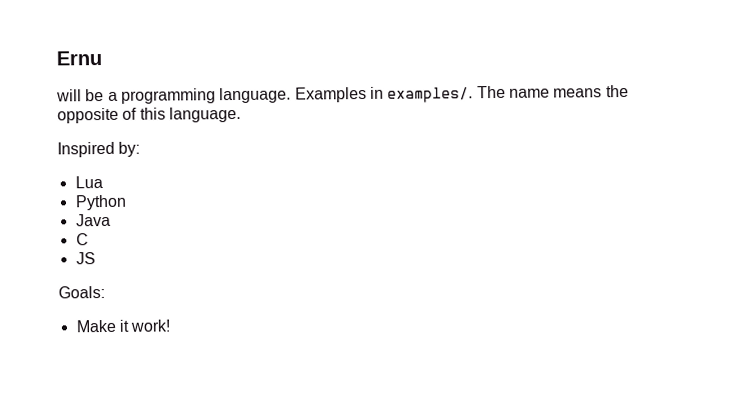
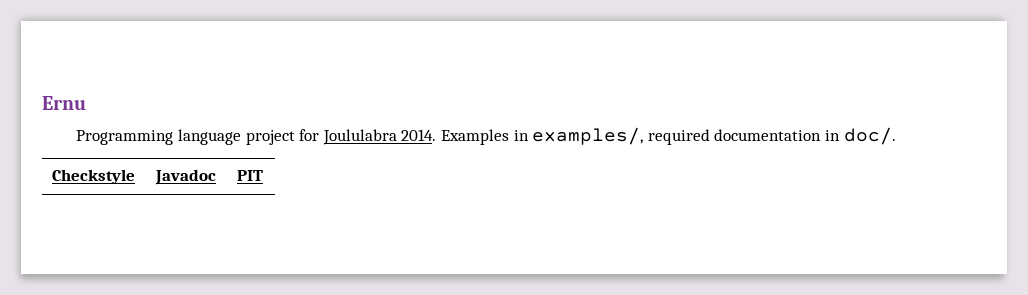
- will be a programming language. Examples in examples/. The name means the opposite of this language.
- Inspired by:
- Lua
- Python
- Java
- C
- JS
- Goals:
- Make it work!
+ Programming language project for Joululabra 2014. Examples in examples/, required documentation in doc/.
+ Checkstyle | Javadoc | PIT

